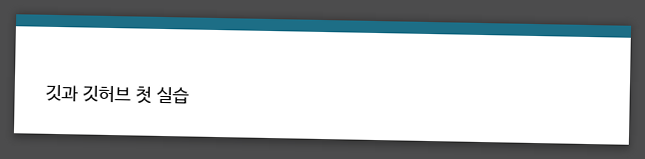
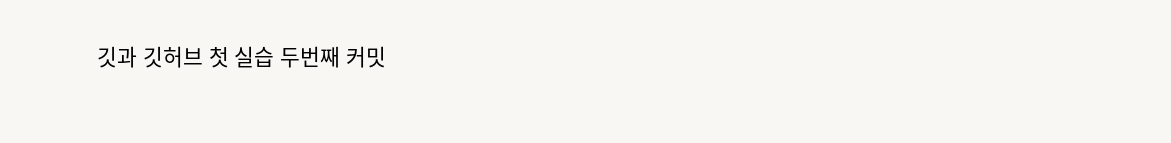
- 깃과 깃허브 첫 실습
+ 깃과 깃허브 첫 실습 두번째 커밋

